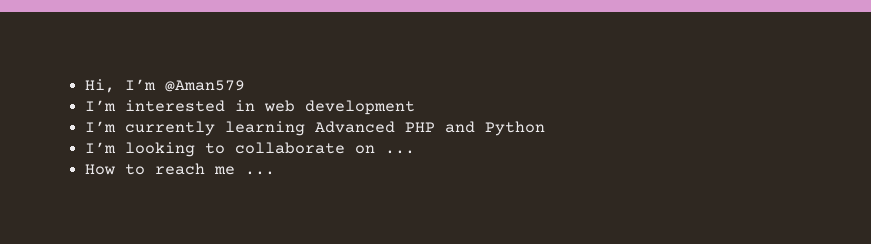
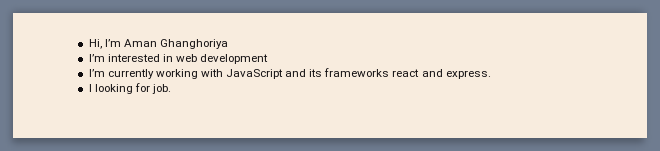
- Hi, I’m @Aman579
+ Hi, I’m Aman Ghanghoriya
- I’m currently learning Advanced PHP and Python
- I’m looking to collaborate on ...
- How to reach me ...
+ I’m currently working with JavaScript and its frameworks react and express.
+ I looking for job.

